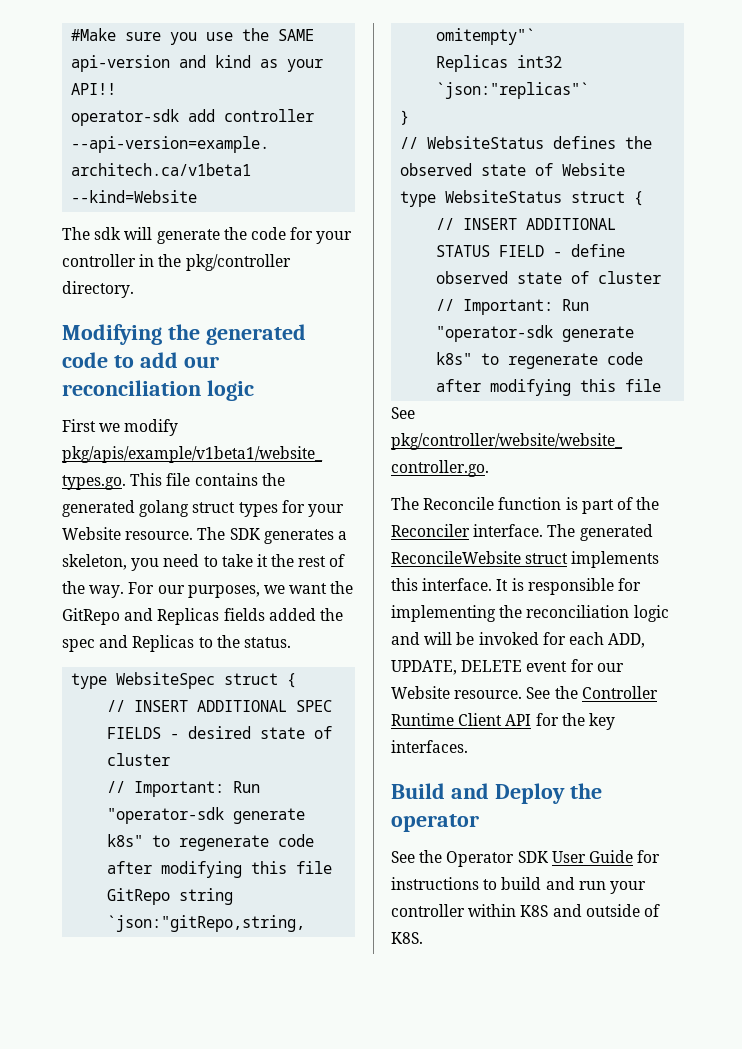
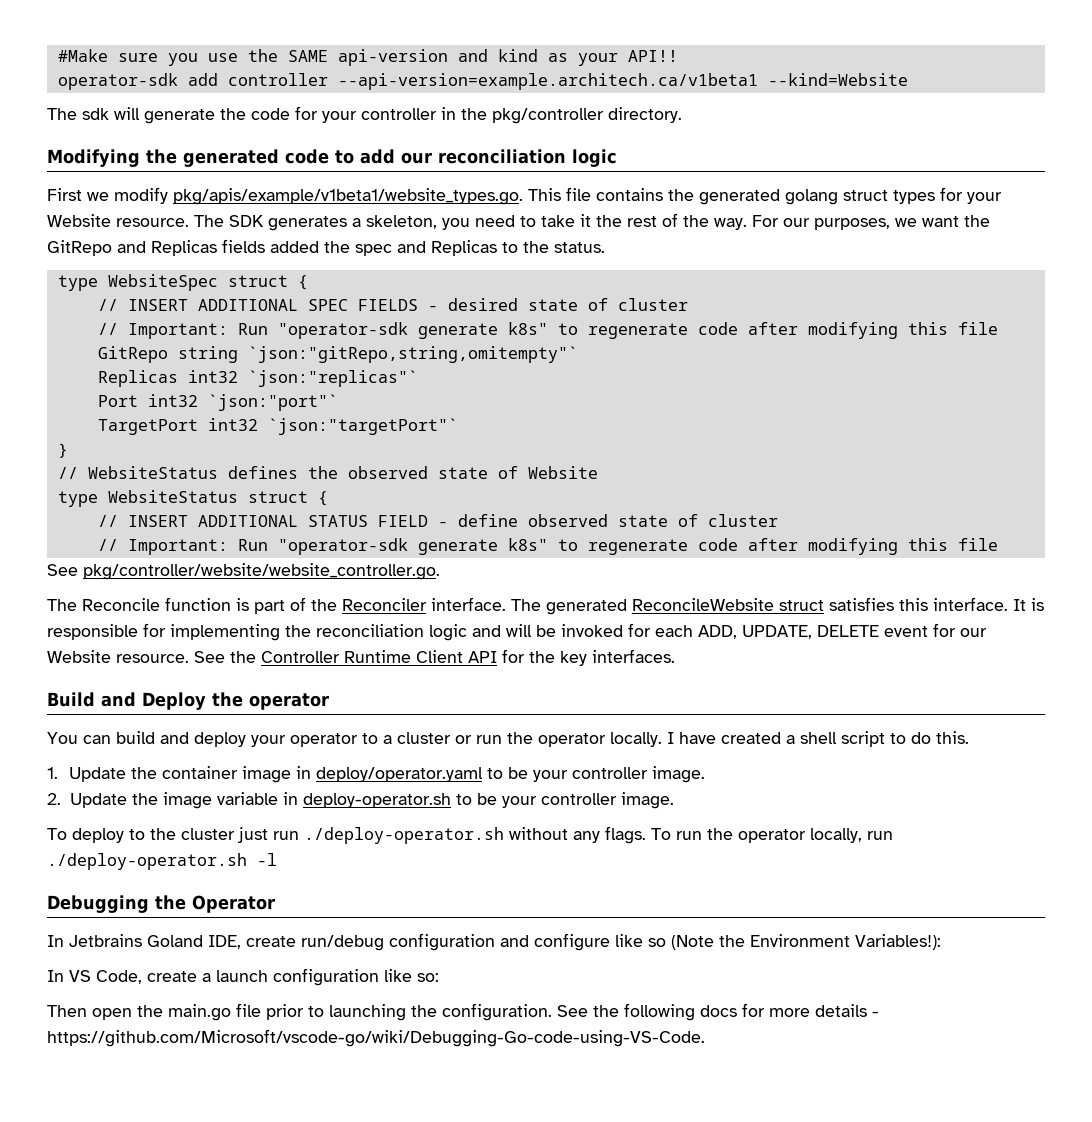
+ Port int32 `json:"port"`
+ TargetPort int32 `json:"targetPort"`
- The generated ReconcileWebsite struct implements this interface.
+ The generated ReconcileWebsite struct satisfies this interface.
- See the Operator SDK User Guide for instructions to build and run your controller within K8S and outside of K8S.
+ You can build and deploy your operator to a cluster or run the operator locally. I have created a shell script to do this.
+ 1. Update the container image in deploy/operator.yaml to be your controller image.
+ 2. Update the image variable in deploy-operator.sh to be your controller image.
+ To deploy to the cluster just run ./deploy-operator.sh without any flags. To run the operator locally, run ./deploy-operator.sh -l
+ Debugging the Operator
+ In Jetbrains Goland IDE, create run/debug configuration and configure like so (Note the Environment Variables!):
+ In VS Code, create a launch configuration like so:
+ Then open the main.go file prior to launching the configuration. See the following docs for more details - https://github.com/Microsoft/vscode-go/wiki/Debugging-Go-code-using-VS-Code.

